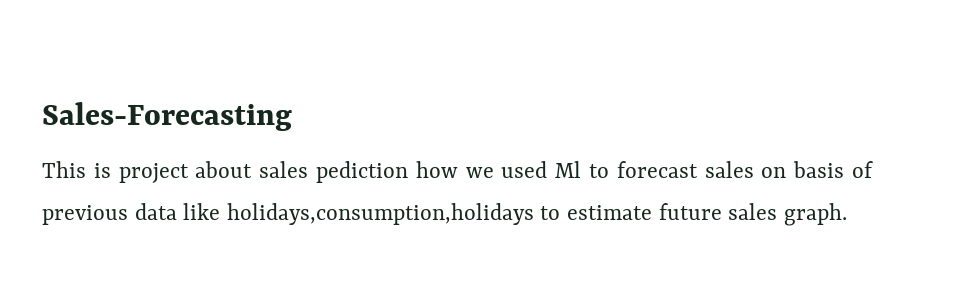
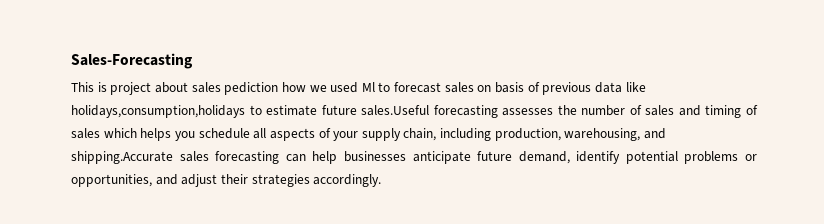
- This is project about sales pediction how we used Ml to forecast sales on basis of previous data like holidays,consumption,holidays to estimate future sales graph.
+ This is project about sales pediction how we used Ml to forecast sales on basis of previous data like holidays,consumption,holidays to estimate future sales.Useful forecasting assesses the number of sales and timing of sales which helps you schedule all aspects of your supply chain, including production, warehousing, and shipping.Accurate sales forecasting can help businesses anticipate future demand, identify potential problems or opportunities, and adjust their strategies accordingly.

